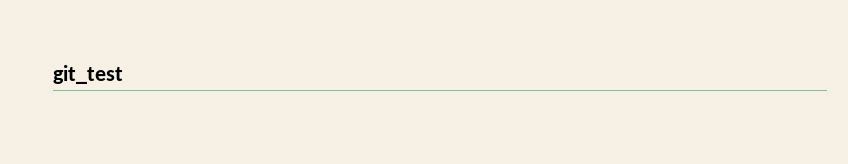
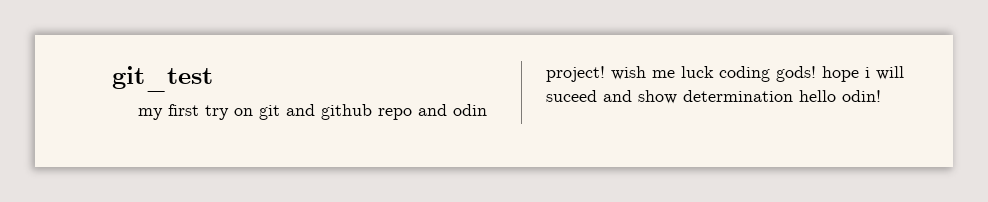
+ my first try on git and github repo and odin project! wish me luck coding gods! hope i will suceed and show determination hello odin!

